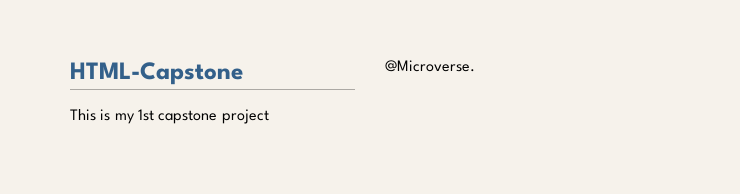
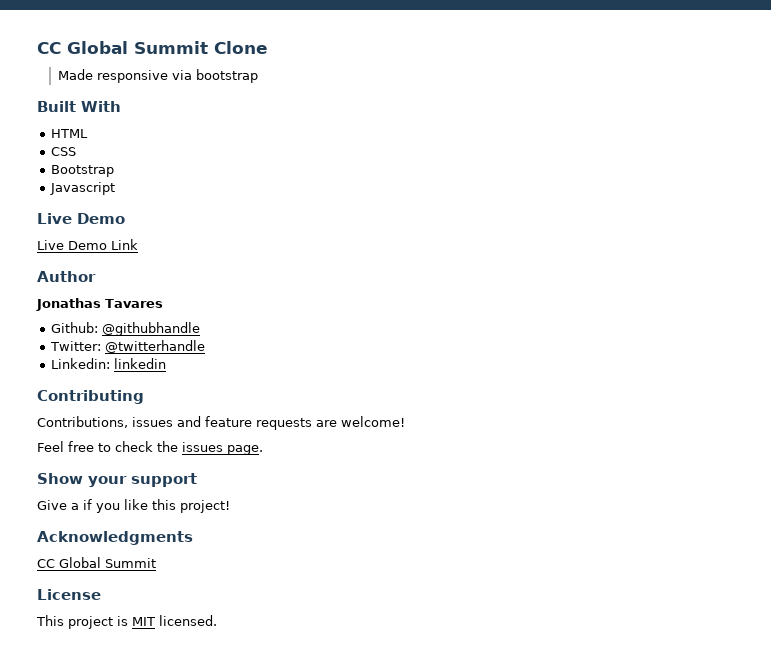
- HTML-Capstone
- This is my 1st capstone project @Microverse.
+ CC Global Summit Clone
+ Made responsive via bootstrap
+ Built With
+ HTML
+ CSS
+ Bootstrap
+ Javascript
+ Live Demo
+ Live Demo Link
+ Author
+ Jonathas Tavares
+ Github: @githubhandle
+ Twitter: @twitterhandle
+ Linkedin: linkedin
+ Contributing
+ Contributions, issues and feature requests are welcome!
+ Feel free to check the issues page.
+ Show your support
+ Give a if you like this project!
+ Acknowledgments
+ CC Global Summit
+ License
+ This project is MIT licensed.

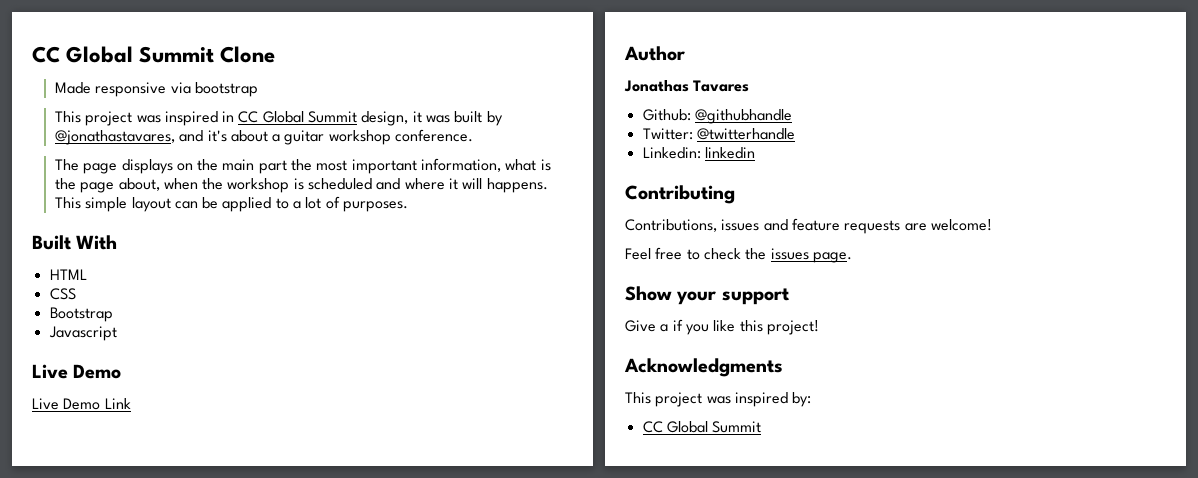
+ This project was inspired in CC Global Summit design, it was built by @jonathastavares, and it's about a guitar workshop conference.
+ The page displays on the main part the most important information, what is the page about, when the workshop is scheduled and where it will happens. This simple layout can be applied to a lot of purposes.
  Acknowledgments
+ This project was inspired by:
  CC Global Summit
- License
- This project is MIT licensed.

